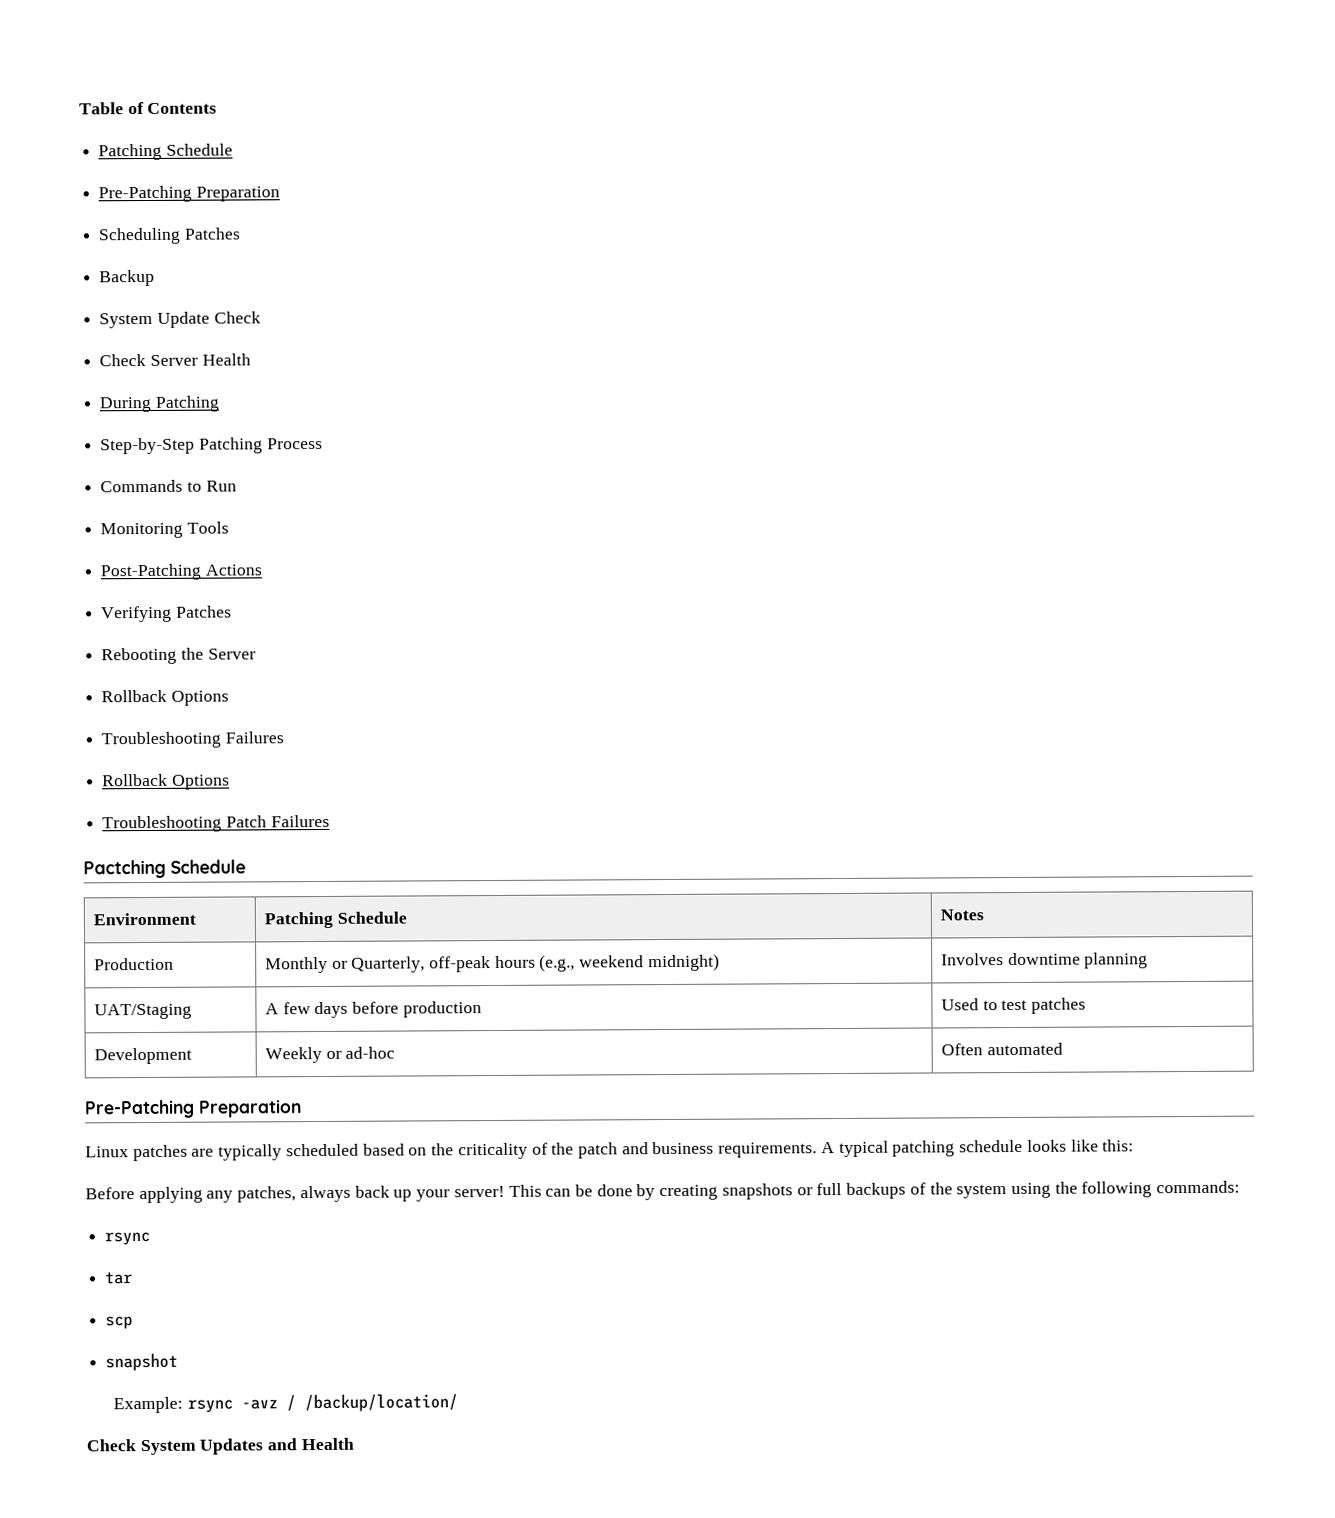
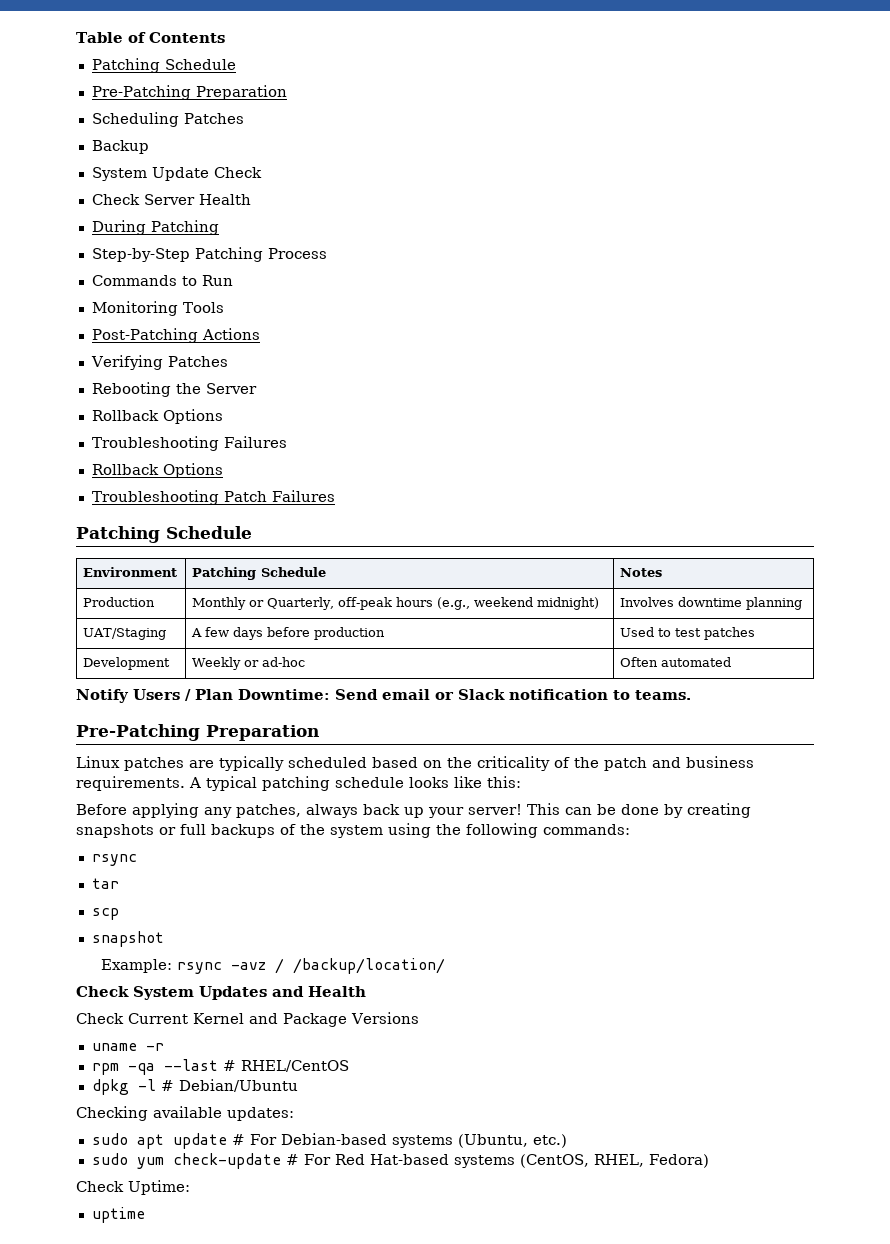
  Troubleshooting Patch Failures
- Pactching Schedule
+ Patching Schedule
+ Notify Users / Plan Downtime: Send email or Slack notification to teams.
+ Check Current Kernel and Package Versions
+ uname -r
+ rpm -qa --last # RHEL/CentOS
+ dpkg -l # Debian/Ubuntu
+ Checking available updates:
+ sudo apt update # For Debian-based systems (Ubuntu, etc.)
+ sudo yum check-update # For Red Hat-based systems (CentOS, RHEL, Fedora)
+ Check Uptime:
+ uptime

